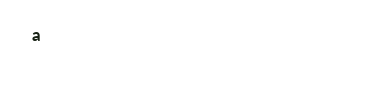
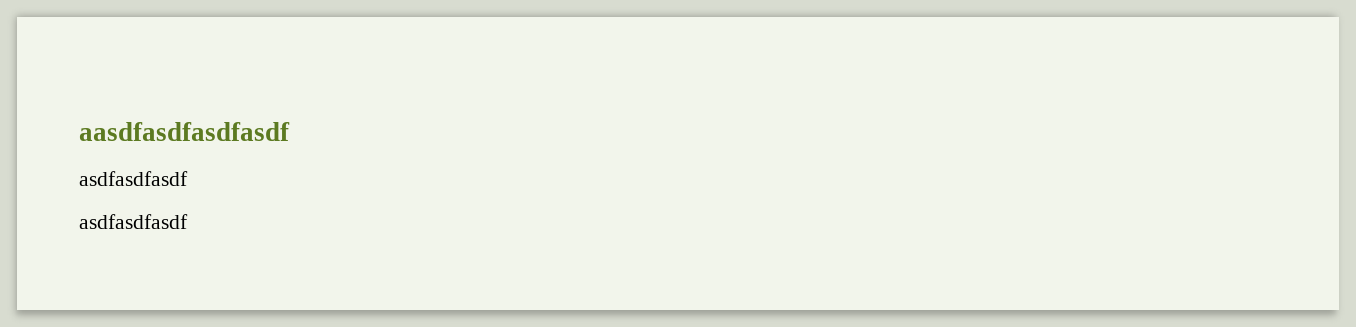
- a
+ aasdfasdfasdfasdf
+ asdfasdfasdf
+ asdfasdfasdf

